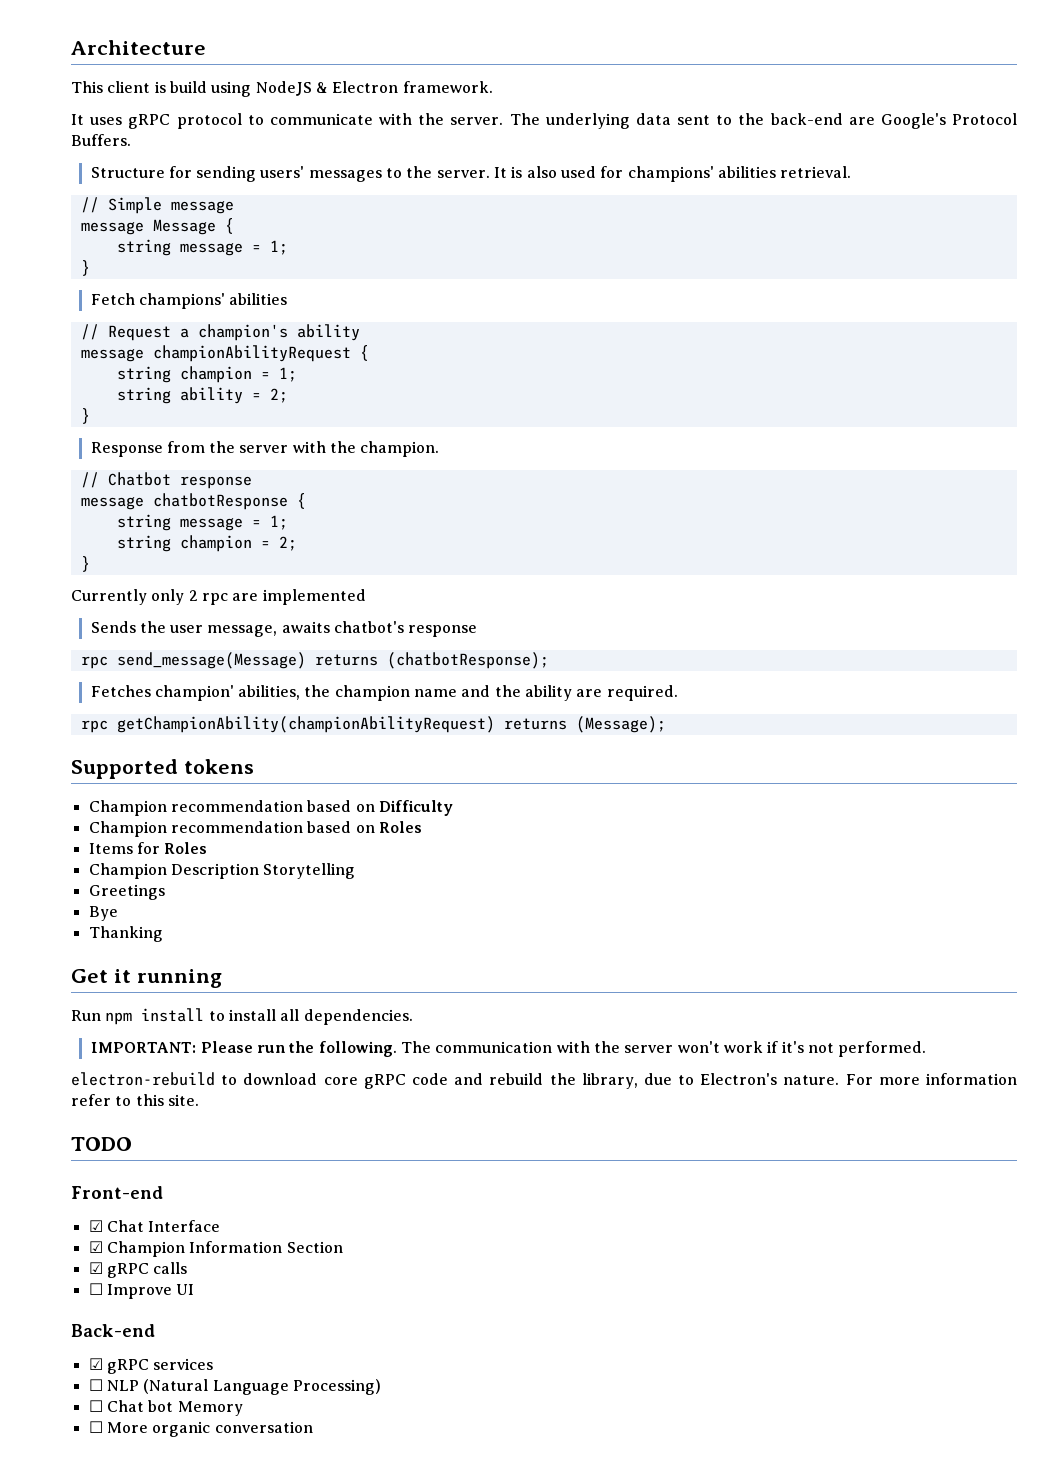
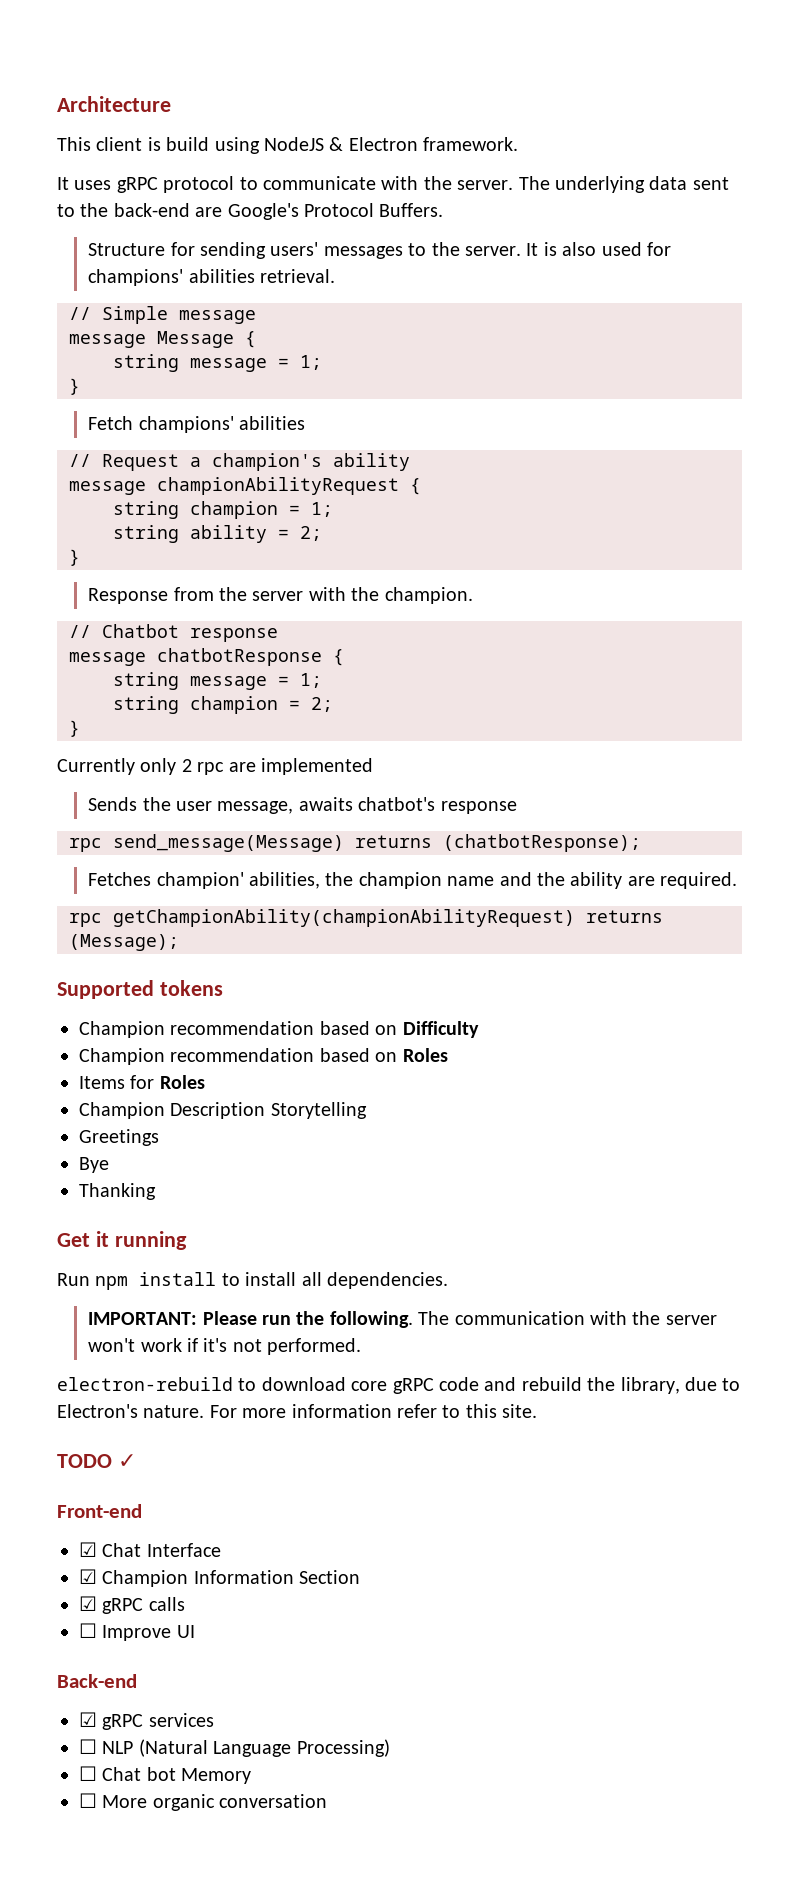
- TODO
+ TODO ✓

